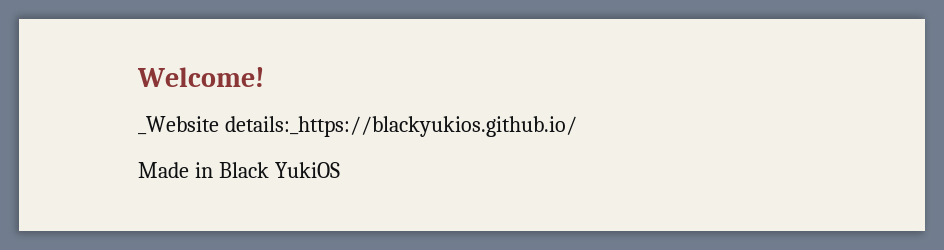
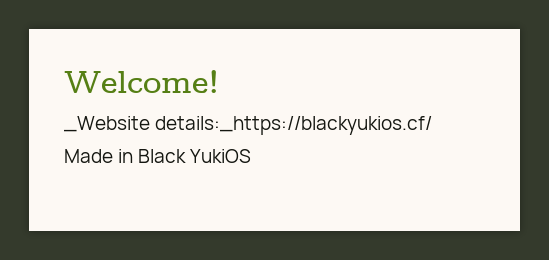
- _Website details:_https://blackyukios.github.io/
+ _Website details:_https://blackyukios.cf/

